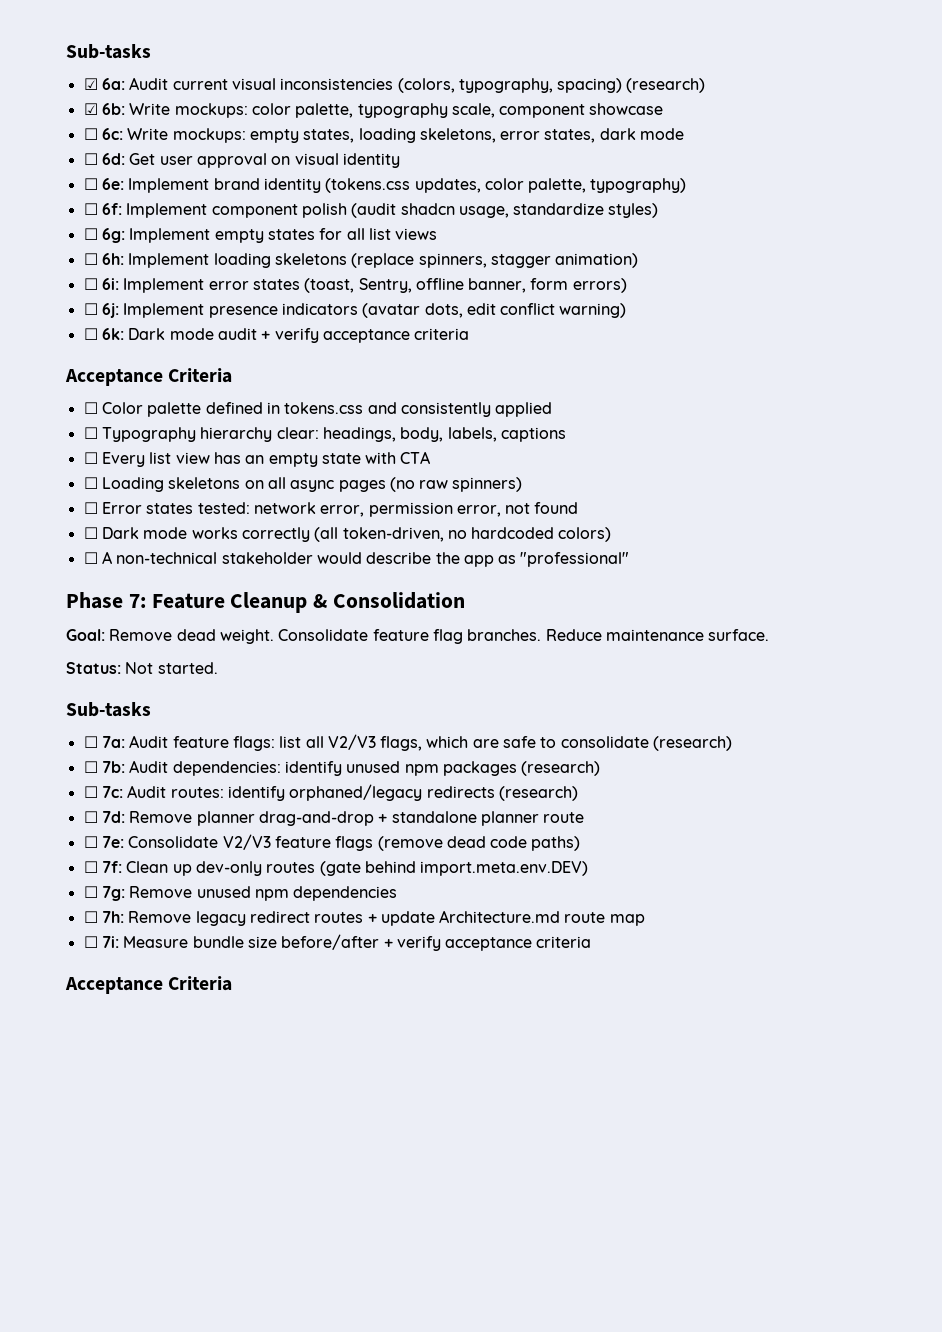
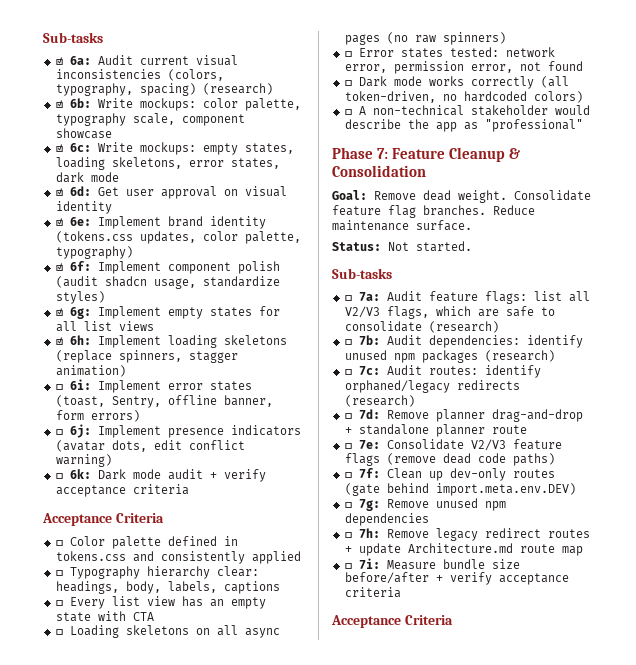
- ☐ 6c: Write mockups: empty states, loading skeletons, error states, dark mode
+ ☑ 6c: Write mockups: empty states, loading skeletons, error states, dark mode
- ☐ 6d: Get user approval on visual identity
+ ☑ 6d: Get user approval on visual identity
- ☐ 6e: Implement brand identity (tokens.css updates, color palette, typography)
+ ☑ 6e: Implement brand identity (tokens.css updates, color palette, typography)
- ☐ 6f: Implement component polish (audit shadcn usage, standardize styles)
+ ☑ 6f: Implement component polish (audit shadcn usage, standardize styles)
- ☐ 6g: Implement empty states for all list views
+ ☑ 6g: Implement empty states for all list views
- ☐ 6h: Implement loading skeletons (replace spinners, stagger animation)
+ ☑ 6h: Implement loading skeletons (replace spinners, stagger animation)

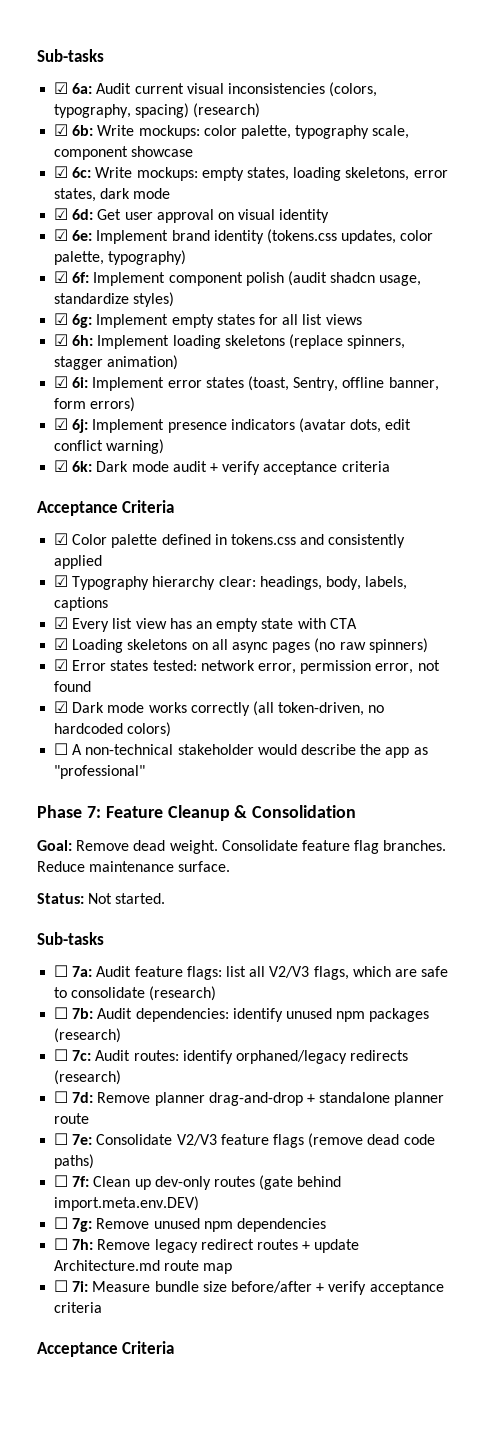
- ☐ 6i: Implement error states (toast, Sentry, offline banner, form errors)
+ ☑ 6i: Implement error states (toast, Sentry, offline banner, form errors)
- ☐ 6j: Implement presence indicators (avatar dots, edit conflict warning)
+ ☑ 6j: Implement presence indicators (avatar dots, edit conflict warning)
- ☐ 6k: Dark mode audit + verify acceptance criteria
+ ☑ 6k: Dark mode audit + verify acceptance criteria
- ☐ Color palette defined in tokens.css and consistently applied
+ ☑ Color palette defined in tokens.css and consistently applied
- ☐ Typography hierarchy clear: headings, body, labels, captions
+ ☑ Typography hierarchy clear: headings, body, labels, captions
- ☐ Every list view has an empty state with CTA
+ ☑ Every list view has an empty state with CTA
- ☐ Loading skeletons on all async pages (no raw spinners)
+ ☑ Loading skeletons on all async pages (no raw spinners)
- ☐ Error states tested: network error, permission error, not found
+ ☑ Error states tested: network error, permission error, not found
- ☐ Dark mode works correctly (all token-driven, no hardcoded colors)
+ ☑ Dark mode works correctly (all token-driven, no hardcoded colors)

